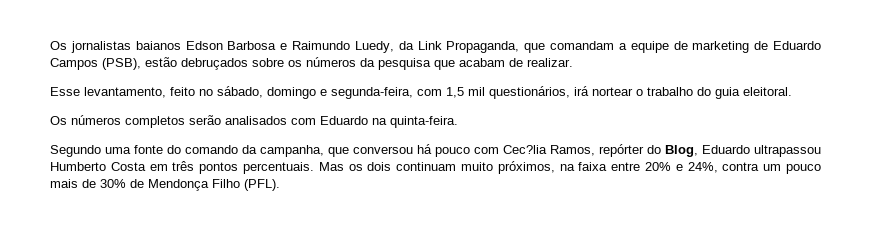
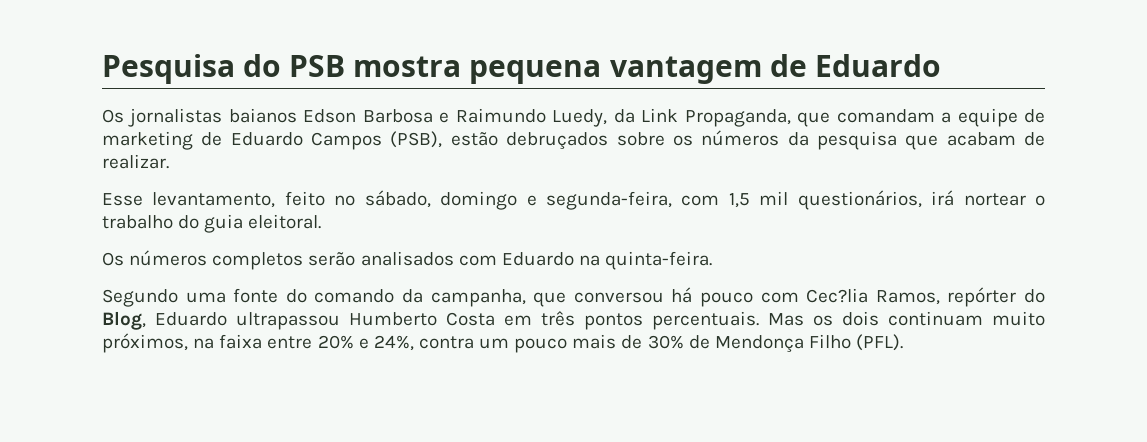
+ Pesquisa do PSB mostra pequena vantagem de Eduardo

